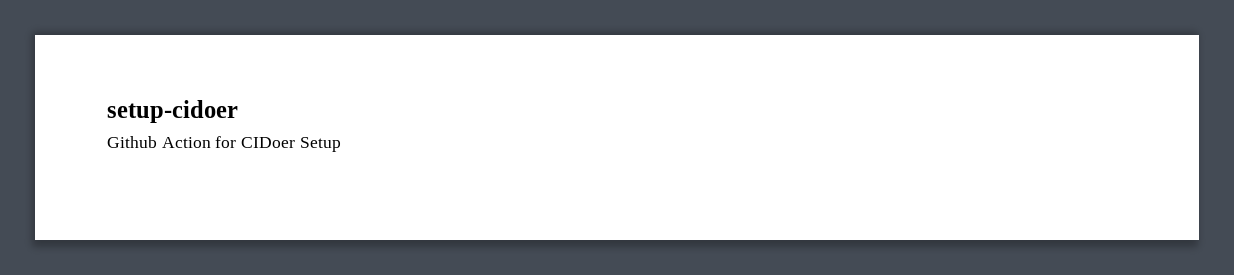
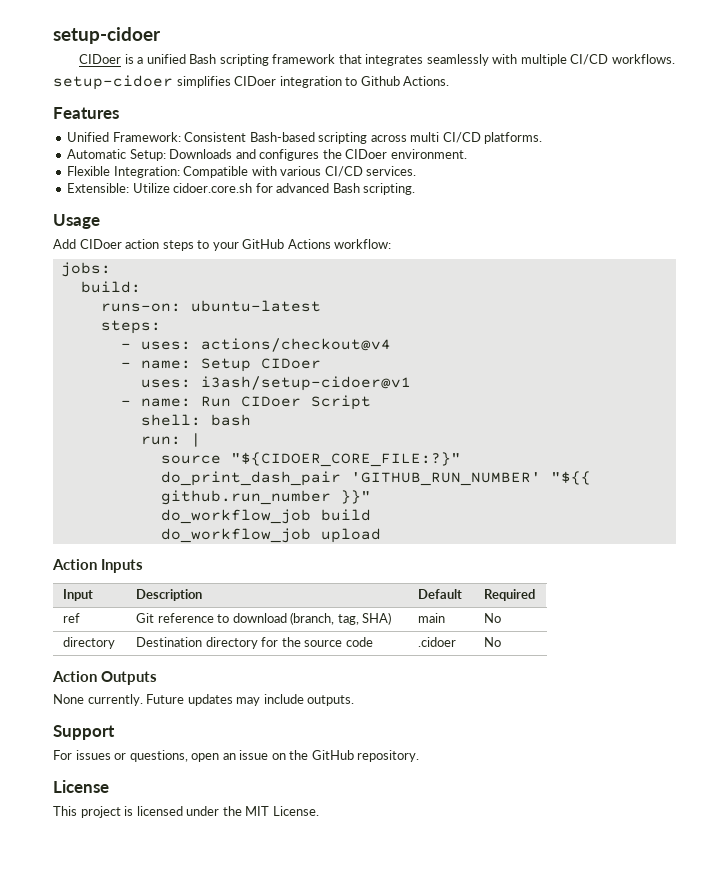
- Github Action for CIDoer Setup
+ CIDoer is a unified Bash scripting framework that integrates seamlessly with multiple CI/CD workflows.
+ setup-cidoer simplifies CIDoer integration to Github Actions.
+ Features
+ Unified Framework: Consistent Bash-based scripting across multi CI/CD platforms.
+ Automatic Setup: Downloads and configures the CIDoer environment.
+ Flexible Integration: Compatible with various CI/CD services.
+ Extensible: Utilize cidoer.core.sh for advanced Bash scripting.
+ Usage
+ Add CIDoer action steps to your GitHub Actions workflow:
+ jobs:
+ build:
+ runs-on: ubuntu-latest
+ steps:
+ - uses: actions/checkout@v4
+ - name: Setup CIDoer
+ uses: i3ash/setup-cidoer@v1
+ - name: Run CIDoer Script
+ shell: bash
+ run: |
+ source "${CIDOER_CORE_FILE:?}"
+ do_print_dash_pair 'GITHUB_RUN_NUMBER' "${{ github.run_number }}"
+ do_workflow_job build
+ do_workflow_job upload
+ Action Inputs
+ Input | Description | Default | Required
+ ref | Git reference to download (branch, tag, SHA) | main | No
+ directory | Destination directory for the source code | .cidoer | No
+ Action Outputs
+ None currently. Future updates may include outputs.
+ Support
+ For issues or questions, open an issue on the GitHub repository.
+ License
+ This project is licensed under the MIT License.

